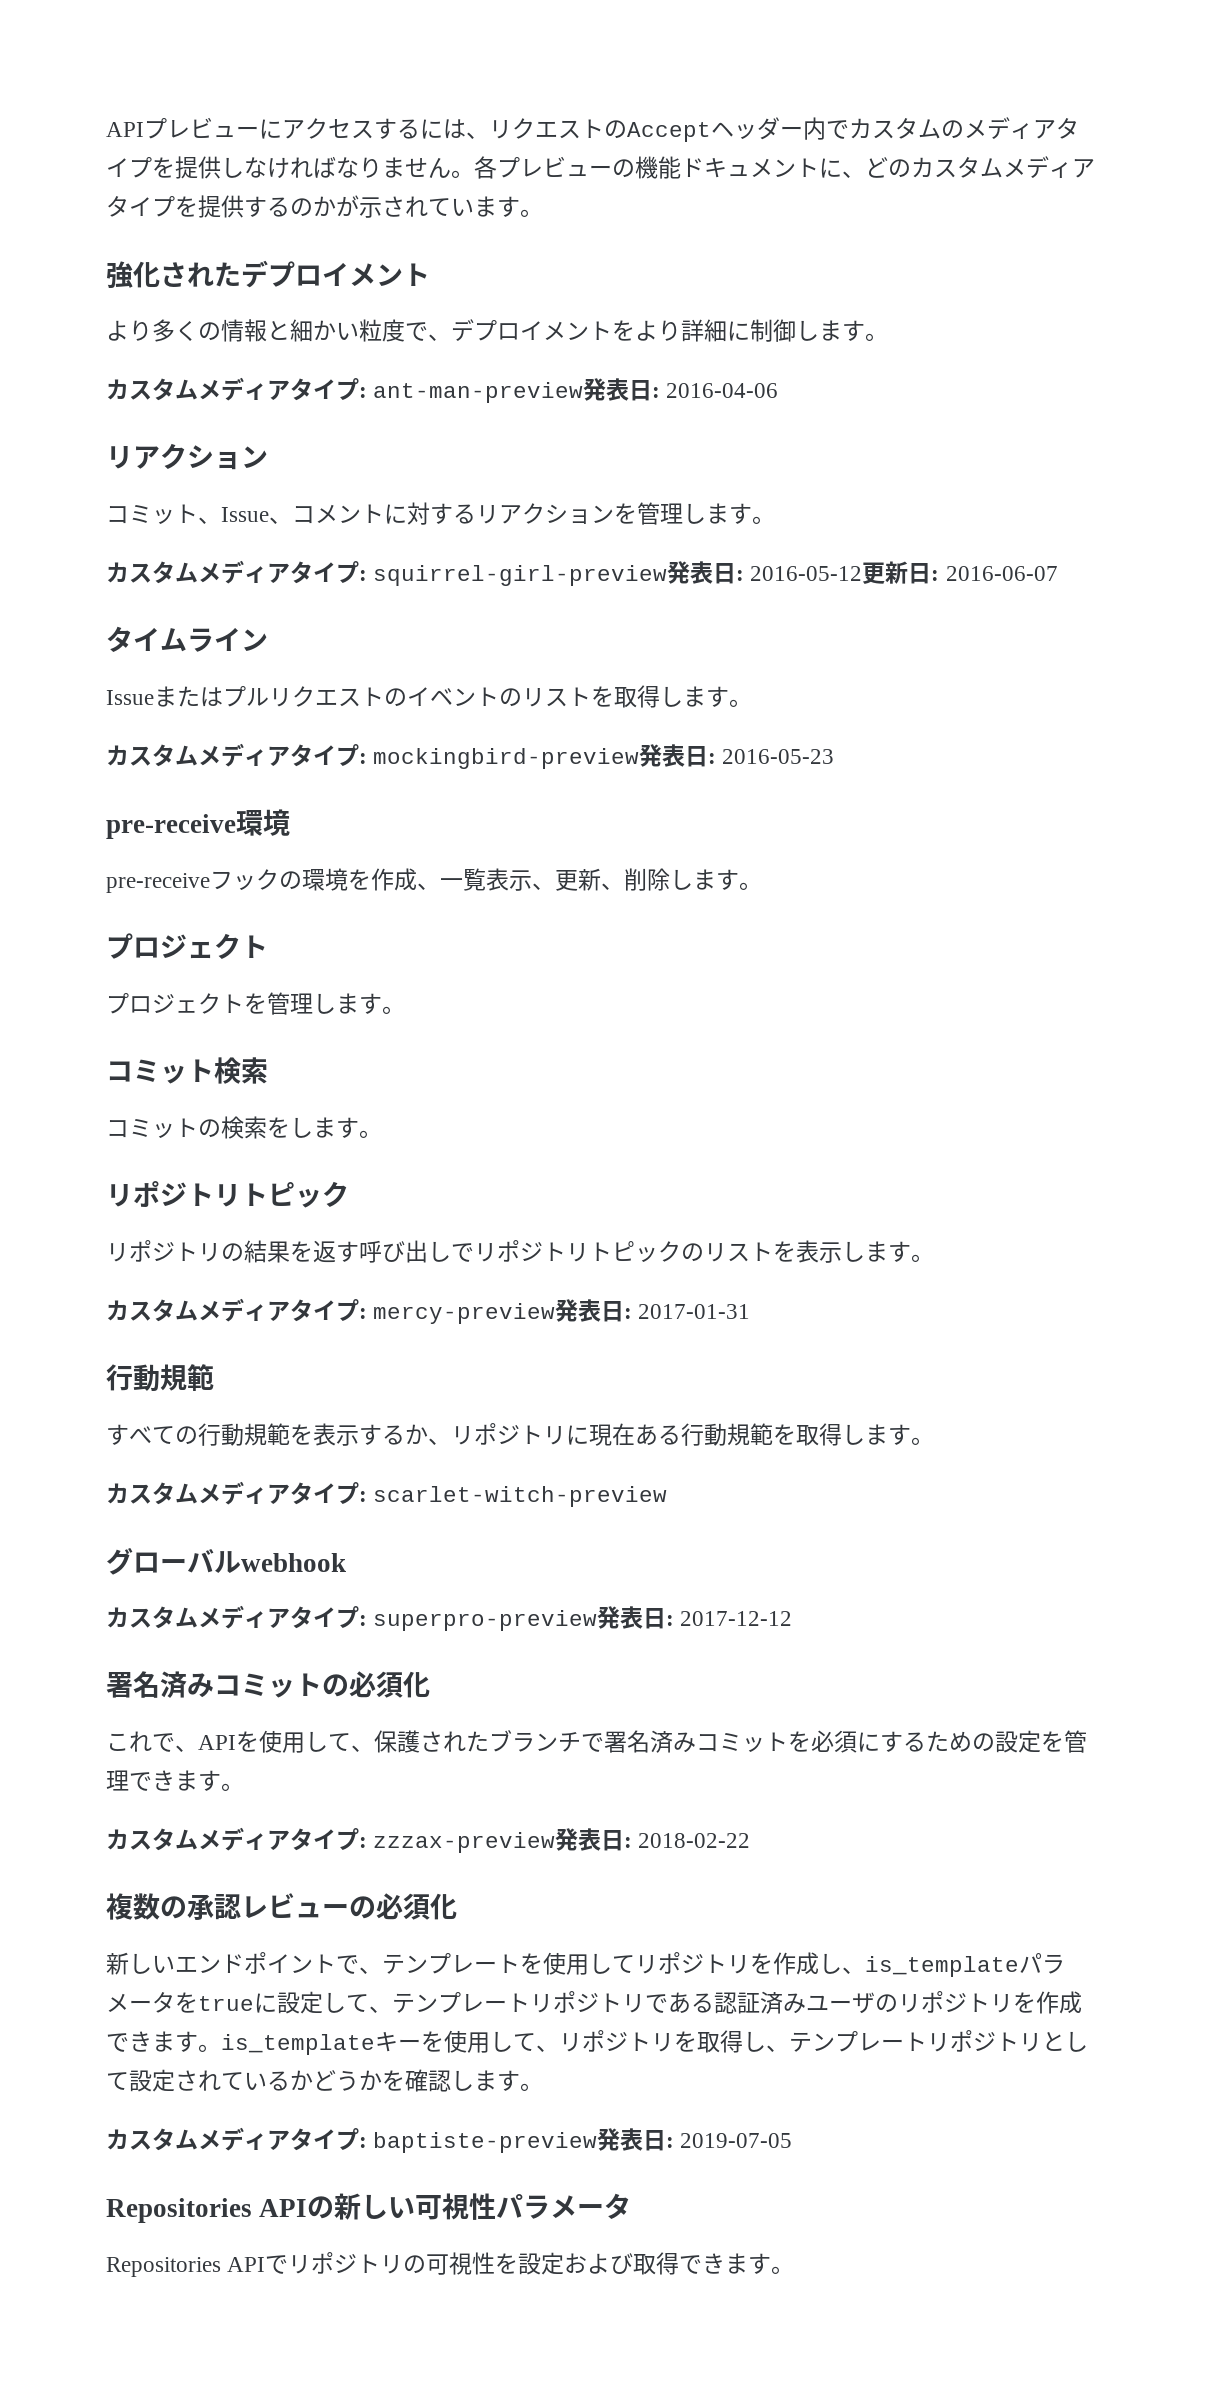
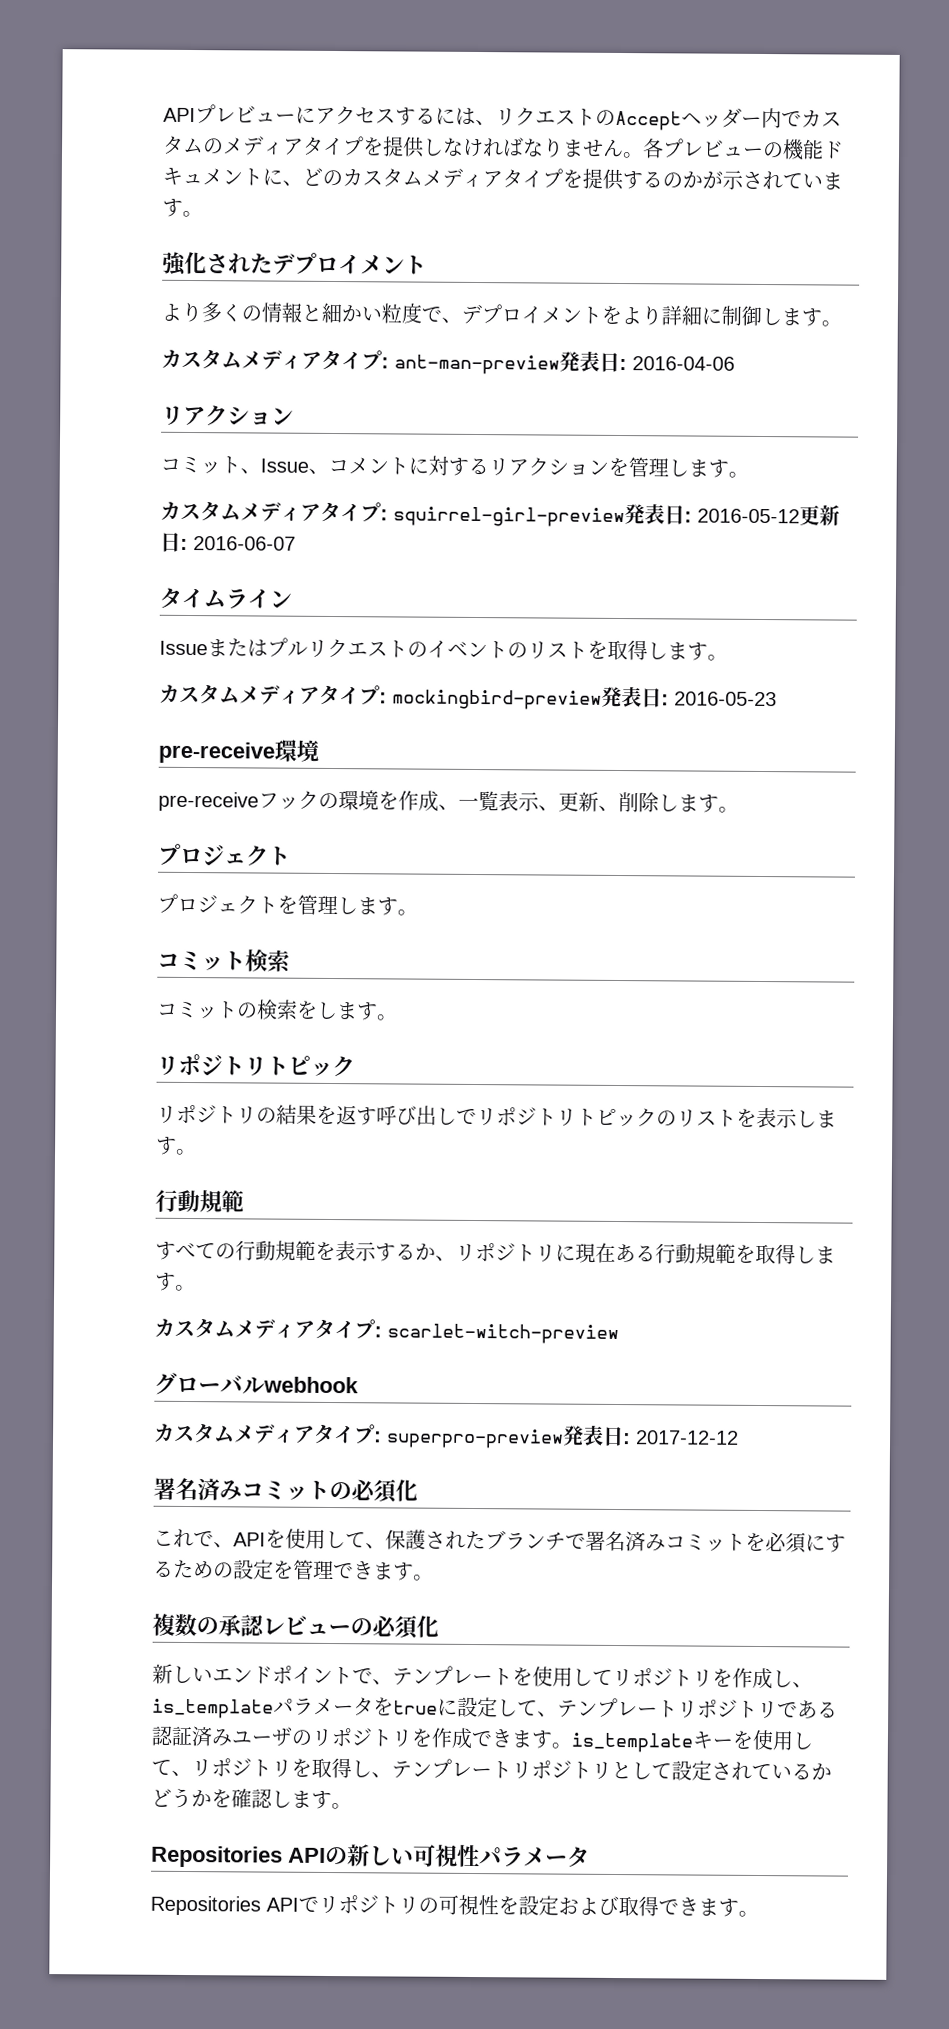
- カスタムメディアタイプ: mercy-preview発表日: 2017-01-31
- カスタムメディアタイプ: zzzax-preview発表日: 2018-02-22
- カスタムメディアタイプ: baptiste-preview発表日: 2019-07-05

